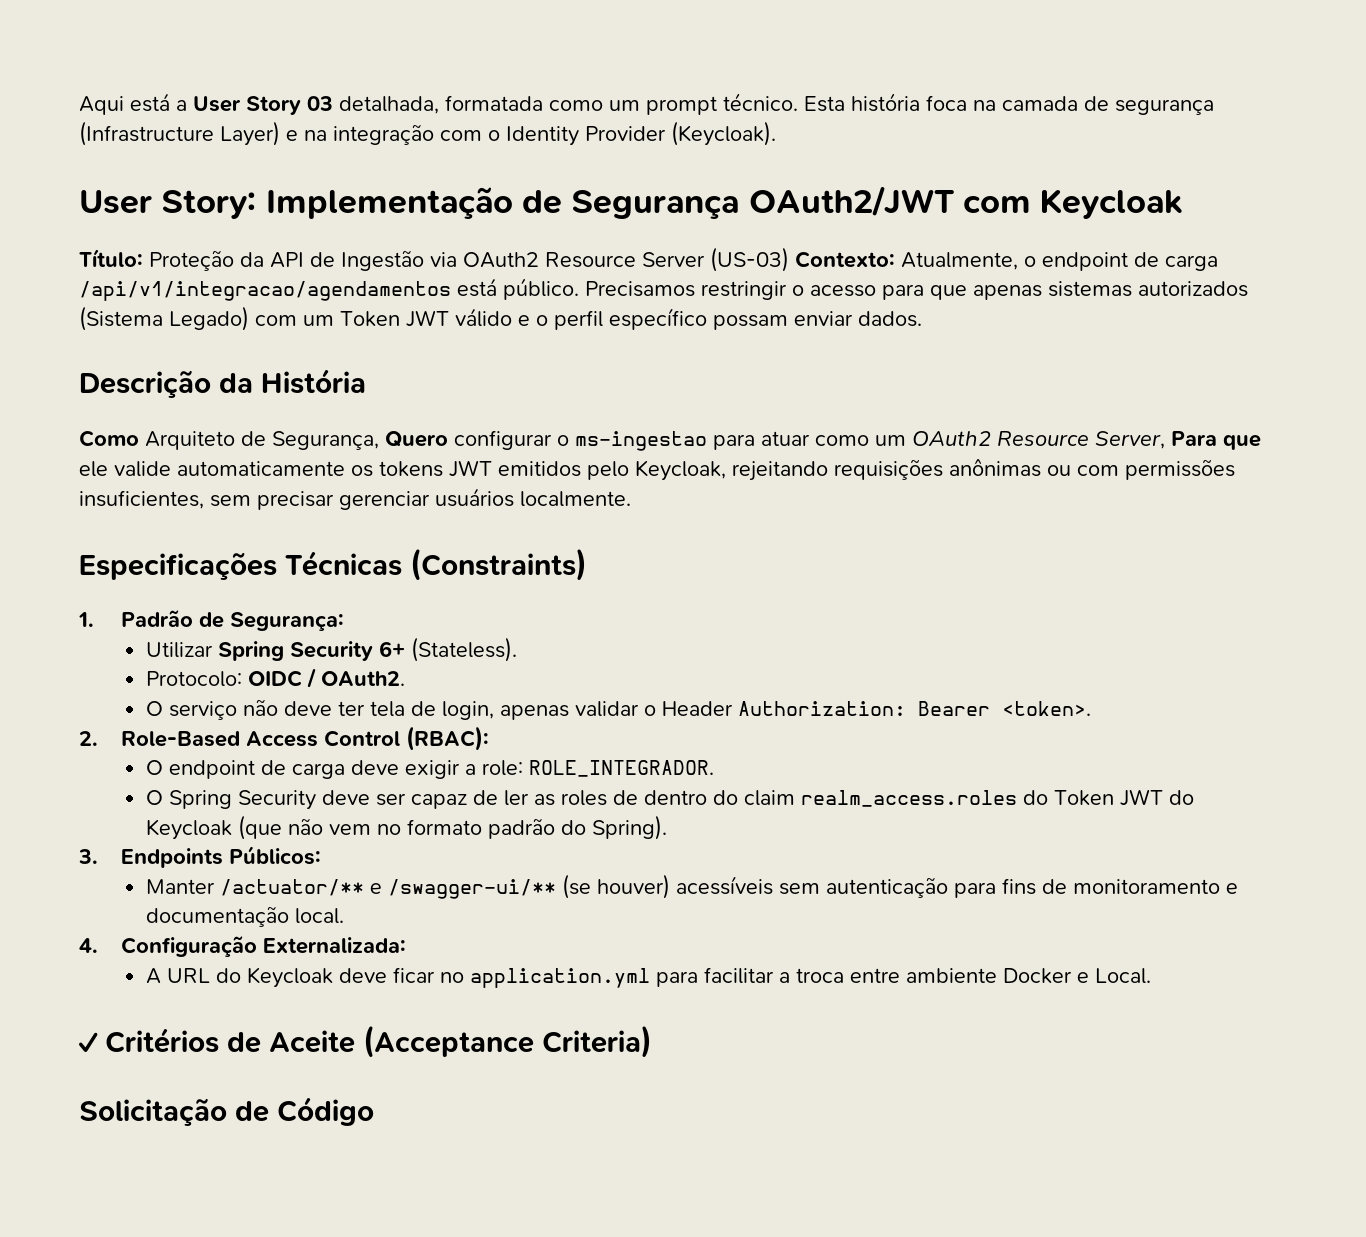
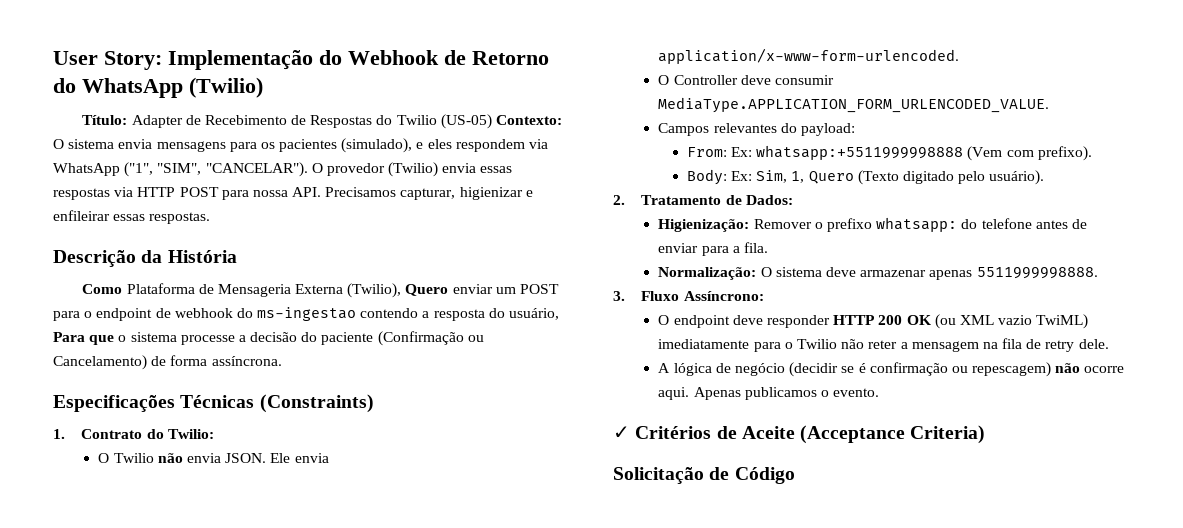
- Aqui está a User Story 03 detalhada, formatada como um prompt técnico. Esta história foca na camada de segurança (Infrastructure Layer) e na integração com o Identity Provider (Keycloak).
- User Story: Implementação de Segurança OAuth2/JWT com Keycloak
- Título: Proteção da API de Ingestão via OAuth2 Resource Server (US-03) Contexto: Atualmente, o endpoint de carga /api/v1/integracao/agendamentos está público. Precisamos restringir o acesso para que apenas sistemas autorizados (Sistema Legado) com um Token JWT válido e o perfil específico possam enviar dados.
+ User Story: Implementação do Webhook de Retorno do WhatsApp (Twilio)
+ Título: Adapter de Recebimento de Respostas do Twilio (US-05) Contexto: O sistema envia mensagens para os pacientes (simulado), e eles respondem via WhatsApp ("1", "SIM", "CANCELAR"). O provedor (Twilio) envia essas respostas via HTTP POST para nossa API. Precisamos capturar, higienizar e enfileirar essas respostas.
  Descrição da História
- Como Arquiteto de Segurança, Quero configurar o ms-ingestao para atuar como um OAuth2 Resource Server, Para que ele valide automaticamente os tokens JWT emitidos pelo Keycloak, rejeitando requisições anônimas ou com permissões insuficientes, sem precisar gerenciar usuários localmente.
+ Como Plataforma de Mensageria Externa (Twilio), Quero enviar um POST para o endpoint de webhook do ms-ingestao contendo a resposta do usuário, Para que o sistema processe a decisão do paciente (Confirmação ou Cancelamento) de forma assíncrona.
  Especificações Técnicas (Constraints)
- 1. Padrão de Segurança:
- Utilizar Spring Security 6+ (Stateless).
- Protocolo: OIDC / OAuth2.
- O serviço não deve ter tela de login, apenas validar o Header Authorization: Bearer <token>.
- 2. Role-Based Access Control (RBAC):
- O endpoint de carga deve exigir a role: ROLE_INTEGRADOR.
- O Spring Security deve ser capaz de ler as roles de dentro do claim realm_access.roles do Token JWT do Keycloak (que não vem no formato padrão do Spring).
- 3. Endpoints Públicos:
- Manter /actuator/** e /swagger-ui/** (se houver) acessíveis sem autenticação para fins de monitoramento e documentação local.
- 4. Configuração Externalizada:
- A URL do Keycloak deve ficar no application.yml para facilitar a troca entre ambiente Docker e Local.
+ 1. Contrato do Twilio:
+ O Twilio não envia JSON. Ele envia application/x-www-form-urlencoded.
+ O Controller deve consumir MediaType.APPLICATION_FORM_URLENCODED_VALUE.
+ Campos relevantes do payload:
+ From: Ex: whatsapp:+5511999998888 (Vem com prefixo).
+ Body: Ex: Sim, 1, Quero (Texto digitado pelo usuário).
+ 2. Tratamento de Dados:
+ Higienização: Remover o prefixo whatsapp: do telefone antes de enviar para a fila.
+ Normalização: O sistema deve armazenar apenas 5511999998888.
+ 3. Fluxo Assíncrono:
+ O endpoint deve responder HTTP 200 OK (ou XML vazio TwiML) imediatamente para o Twilio não reter a mensagem na fila de retry dele.
+ A lógica de negócio (decidir se é confirmação ou repescagem) não ocorre aqui. Apenas publicamos o evento.

